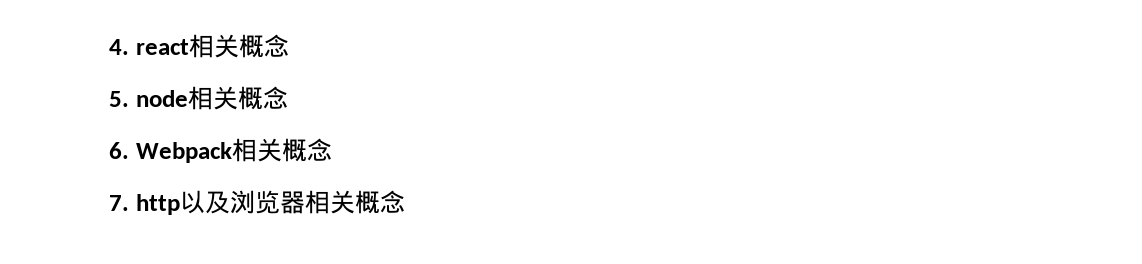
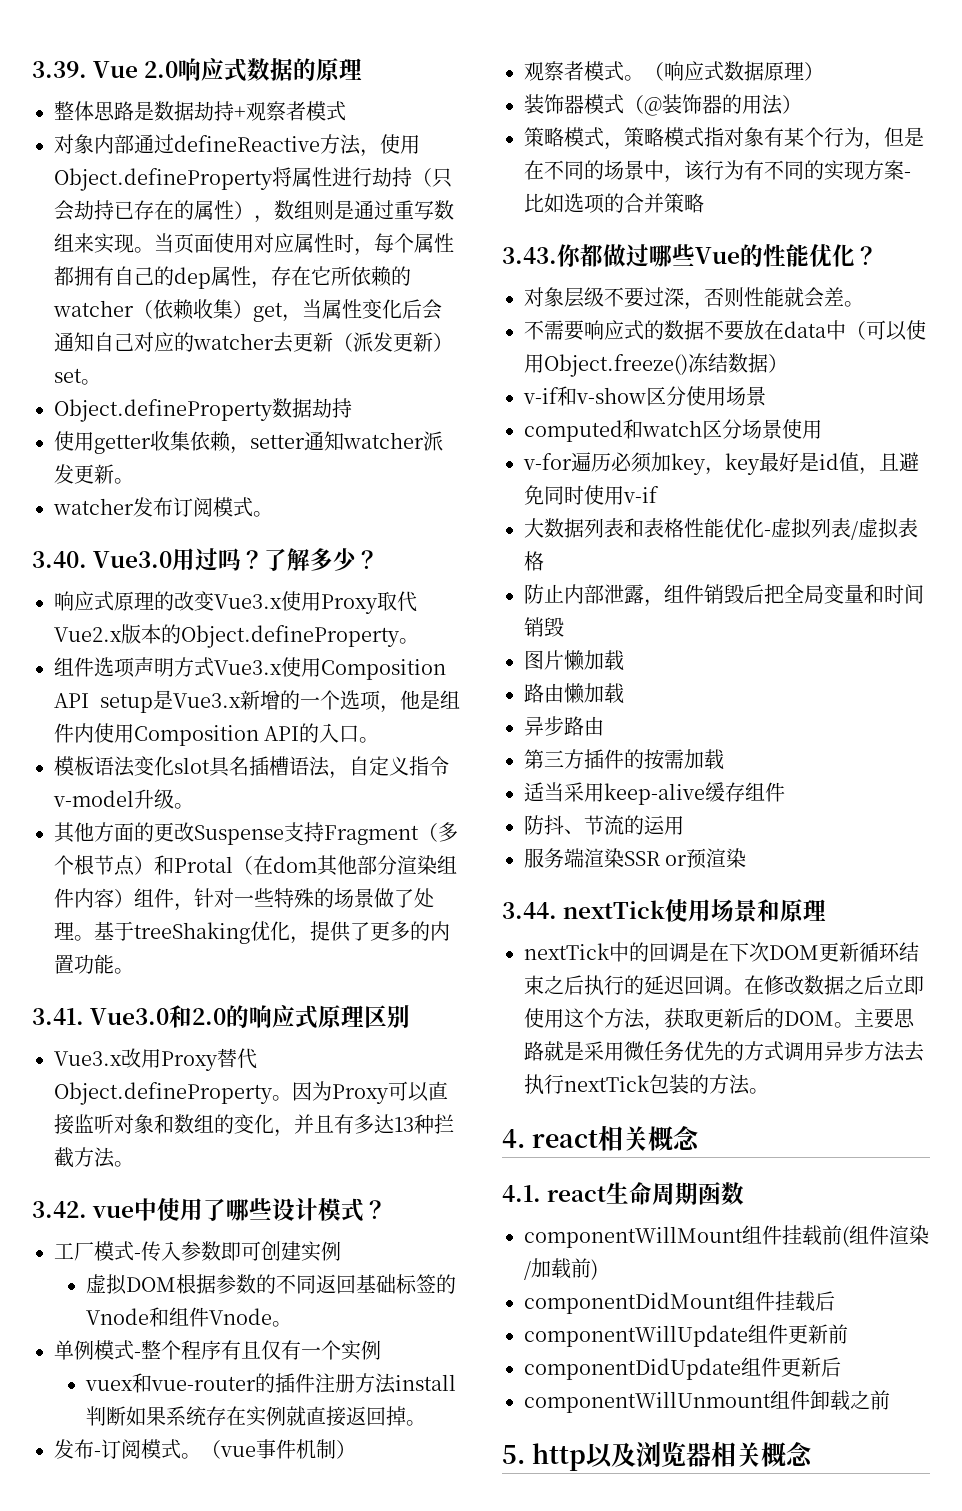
+ 3.39. Vue 2.0响应式数据的原理
+ 整体思路是数据劫持+观察者模式
+ 对象内部通过defineReactive方法，使用Object.defineProperty将属性进行劫持（只会劫持已存在的属性），数组则是通过重写数组来实现。当页面使用对应属性时，每个属性都拥有自己的dep属性，存在它所依赖的watcher（依赖收集）get，当属性变化后会通知自己对应的watcher去更新（派发更新）set。
+ Object.defineProperty数据劫持
+ 使用getter收集依赖，setter通知watcher派发更新。
+ watcher发布订阅模式。
+ 3.40. Vue3.0用过吗？了解多少？
+ 响应式原理的改变Vue3.x使用Proxy取代Vue2.x版本的Object.defineProperty。
+ 组件选项声明方式Vue3.x使用Composition API setup是Vue3.x新增的一个选项，他是组件内使用Composition API的入口。
+ 模板语法变化slot具名插槽语法，自定义指令v-model升级。
+ 其他方面的更改Suspense支持Fragment（多个根节点）和Protal（在dom其他部分渲染组件内容）组件，针对一些特殊的场景做了处理。基于treeShaking优化，提供了更多的内置功能。
+ 3.41. Vue3.0和2.0的响应式原理区别
+ Vue3.x改用Proxy替代Object.defineProperty。因为Proxy可以直接监听对象和数组的变化，并且有多达13种拦截方法。
+ 3.42. vue中使用了哪些设计模式？
+ 工厂模式-传入参数即可创建实例
+ 虚拟DOM根据参数的不同返回基础标签的Vnode和组件Vnode。
+ 单例模式-整个程序有且仅有一个实例
+ vuex和vue-router的插件注册方法install判断如果系统存在实例就直接返回掉。
+ 发布-订阅模式。（vue事件机制）
+ 观察者模式。（响应式数据原理）
+ 装饰器模式（@装饰器的用法）
+ 策略模式，策略模式指对象有某个行为，但是在不同的场景中，该行为有不同的实现方案-比如选项的合并策略
+ 3.43.你都做过哪些Vue的性能优化？
+ 对象层级不要过深，否则性能就会差。
+ 不需要响应式的数据不要放在data中（可以使用Object.freeze()冻结数据）
+ v-if和v-show区分使用场景
+ computed和watch区分场景使用
+ v-for遍历必须加key，key最好是id值，且避免同时使用v-if
+ 大数据列表和表格性能优化-虚拟列表/虚拟表格
+ 防止内部泄露，组件销毁后把全局变量和时间销毁
+ 图片懒加载
+ 路由懒加载
+ 异步路由
+ 第三方插件的按需加载
+ 适当采用keep-alive缓存组件
+ 防抖、节流的运用
+ 服务端渲染SSR or预渲染
+ 3.44. nextTick使用场景和原理
+ nextTick中的回调是在下次DOM更新循环结束之后执行的延迟回调。在修改数据之后立即使用这个方法，获取更新后的DOM。主要思路就是采用微任务优先的方式调用异步方法去执行nextTick包装的方法。
  4. react相关概念
- 5. node相关概念
- 6. Webpack相关概念
- 7. http以及浏览器相关概念
+ 4.1. react生命周期函数
+ componentWillMount组件挂载前(组件渲染/加载前)
+ componentDidMount组件挂载后
+ componentWillUpdate组件更新前
+ componentDidUpdate组件更新后
+ componentWillUnmount组件卸载之前
+ 5. http以及浏览器相关概念

